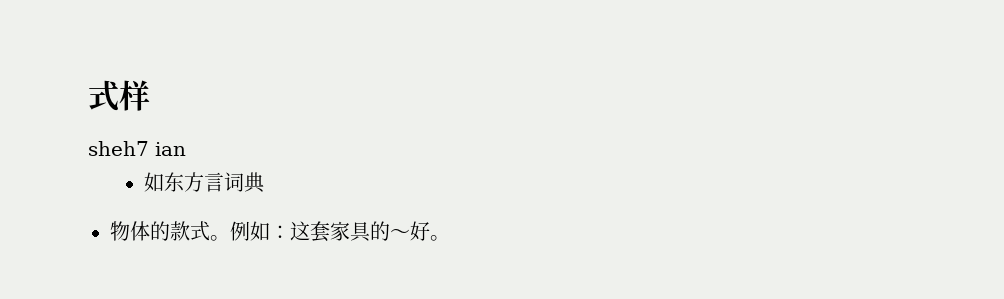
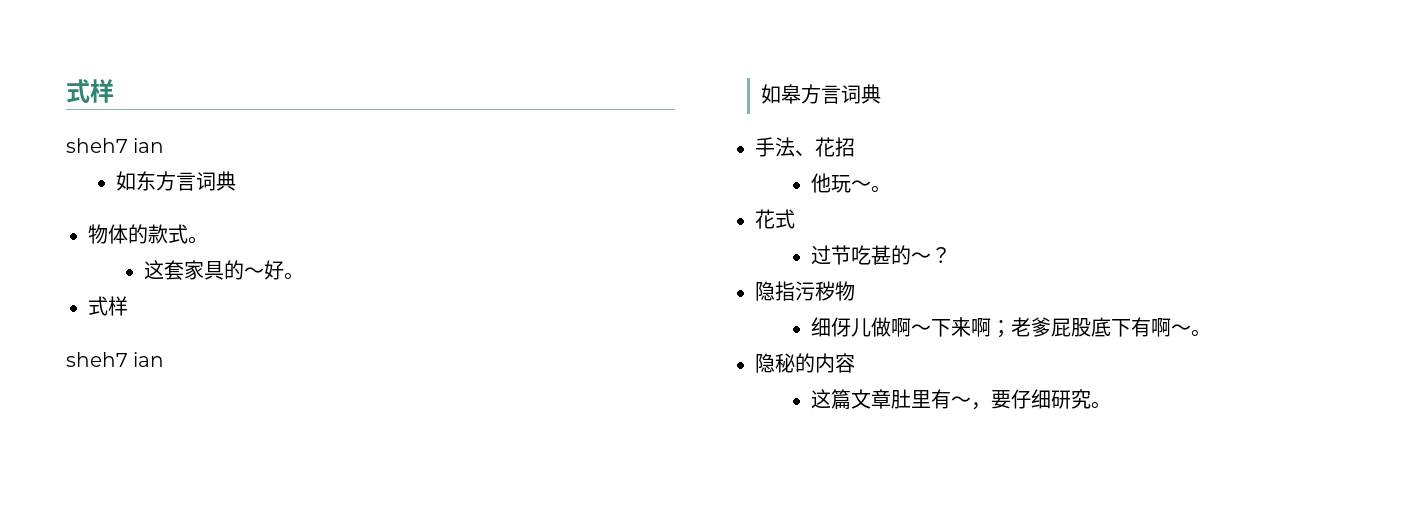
- 物体的款式。例如：这套家具的～好。
+ 物体的款式。
+ 这套家具的～好。
+ 式样
+ sheh7 ian
+ 如皋方言词典
+ 手法、花招
+ 他玩～。
+ 花式
+ 过节吃甚的～？
+ 隐指污秽物
+ 细伢儿做啊～下来啊；老爹屁股底下有啊～。
+ 隐秘的内容
+ 这篇文章肚里有～，要仔细研究。

